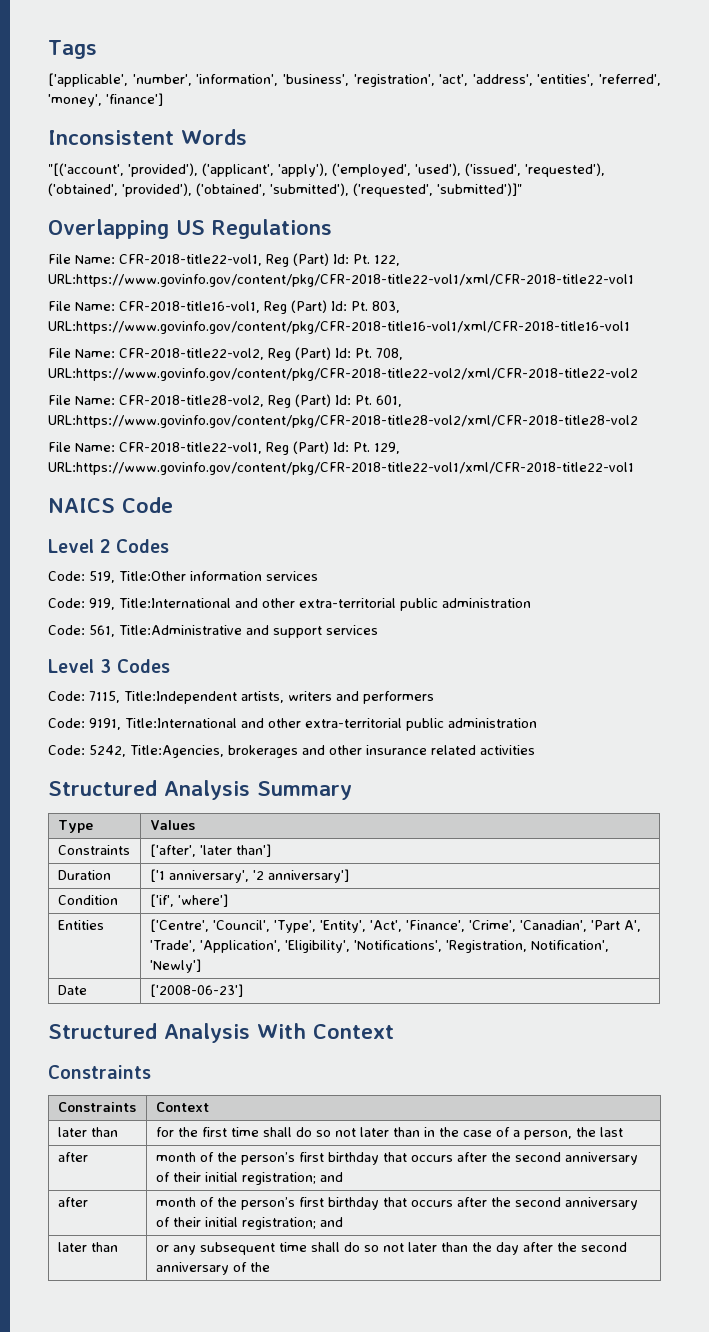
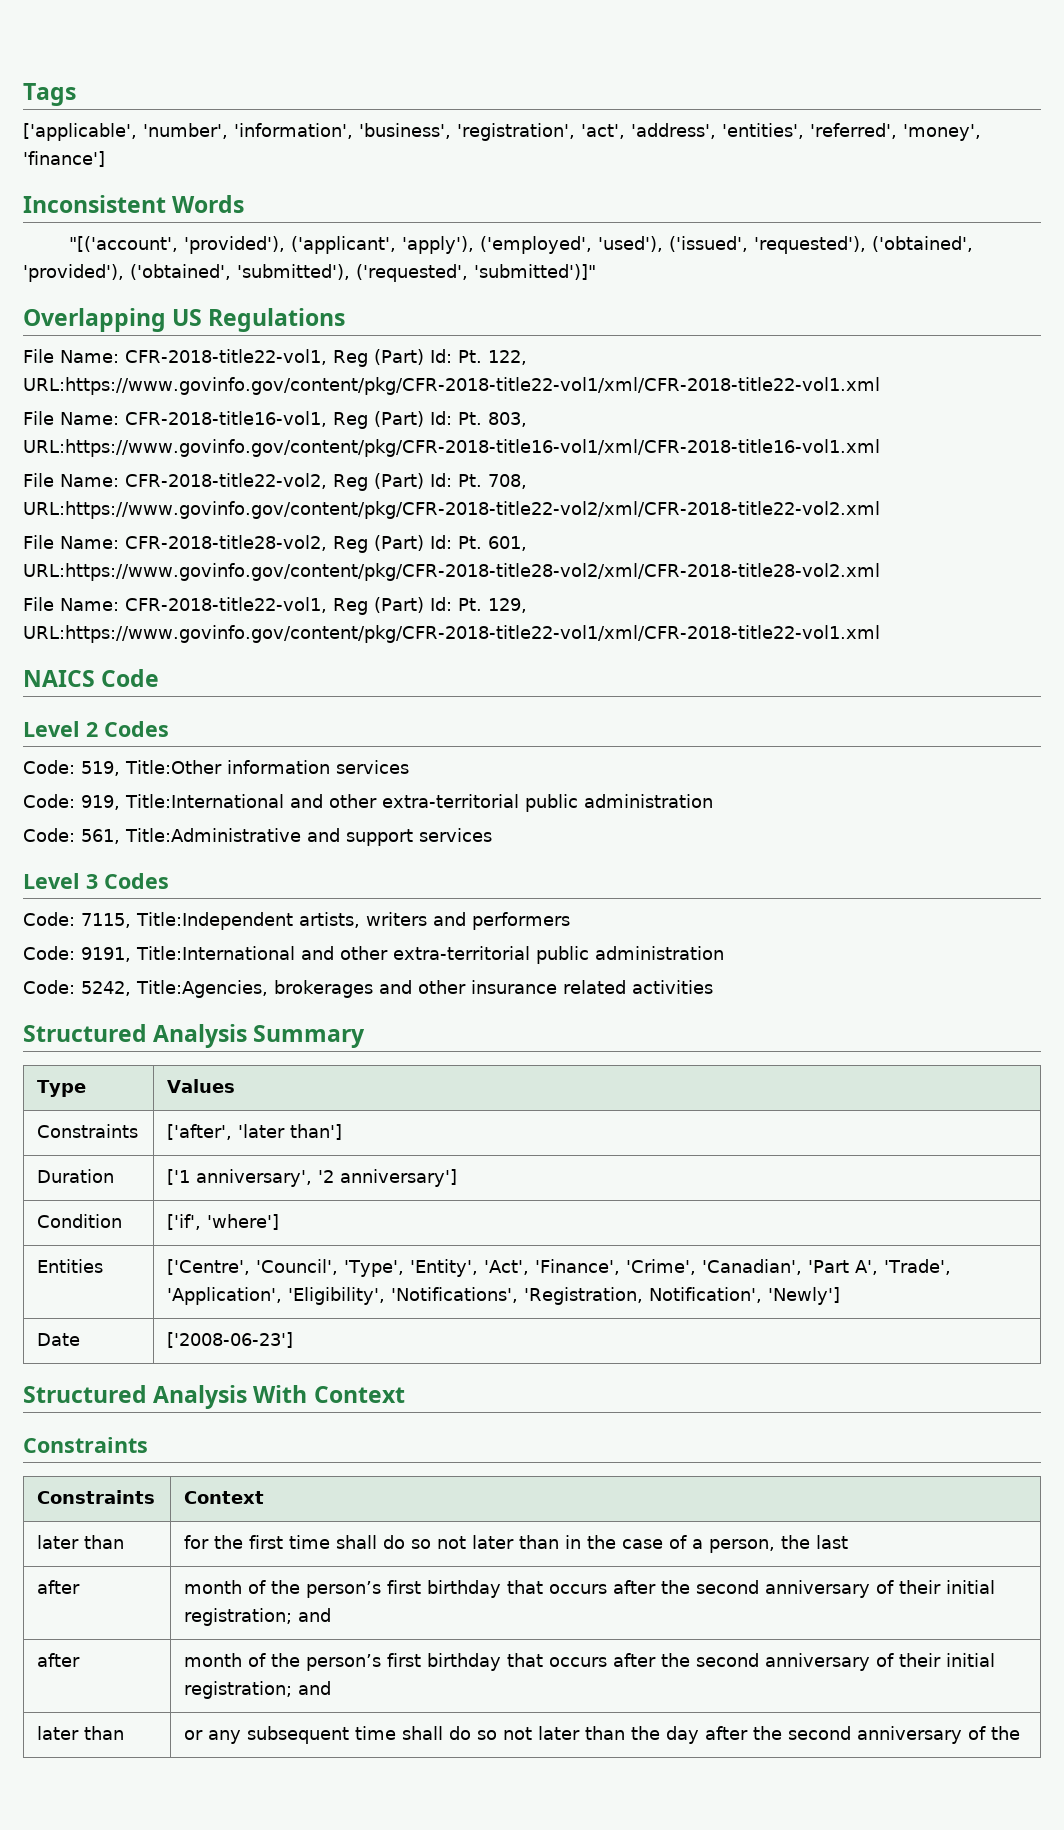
- File Name: CFR-2018-title22-vol1, Reg (Part) Id: Pt. 122, URL:https://www.govinfo.gov/content/pkg/CFR-2018-title22-vol1/xml/CFR-2018-title22-vol1
+ File Name: CFR-2018-title22-vol1, Reg (Part) Id: Pt. 122, URL:https://www.govinfo.gov/content/pkg/CFR-2018-title22-vol1/xml/CFR-2018-title22-vol1.xml
- File Name: CFR-2018-title16-vol1, Reg (Part) Id: Pt. 803, URL:https://www.govinfo.gov/content/pkg/CFR-2018-title16-vol1/xml/CFR-2018-title16-vol1
+ File Name: CFR-2018-title16-vol1, Reg (Part) Id: Pt. 803, URL:https://www.govinfo.gov/content/pkg/CFR-2018-title16-vol1/xml/CFR-2018-title16-vol1.xml
- File Name: CFR-2018-title22-vol2, Reg (Part) Id: Pt. 708, URL:https://www.govinfo.gov/content/pkg/CFR-2018-title22-vol2/xml/CFR-2018-title22-vol2
+ File Name: CFR-2018-title22-vol2, Reg (Part) Id: Pt. 708, URL:https://www.govinfo.gov/content/pkg/CFR-2018-title22-vol2/xml/CFR-2018-title22-vol2.xml
- File Name: CFR-2018-title28-vol2, Reg (Part) Id: Pt. 601, URL:https://www.govinfo.gov/content/pkg/CFR-2018-title28-vol2/xml/CFR-2018-title28-vol2
+ File Name: CFR-2018-title28-vol2, Reg (Part) Id: Pt. 601, URL:https://www.govinfo.gov/content/pkg/CFR-2018-title28-vol2/xml/CFR-2018-title28-vol2.xml
- File Name: CFR-2018-title22-vol1, Reg (Part) Id: Pt. 129, URL:https://www.govinfo.gov/content/pkg/CFR-2018-title22-vol1/xml/CFR-2018-title22-vol1
+ File Name: CFR-2018-title22-vol1, Reg (Part) Id: Pt. 129, URL:https://www.govinfo.gov/content/pkg/CFR-2018-title22-vol1/xml/CFR-2018-title22-vol1.xml

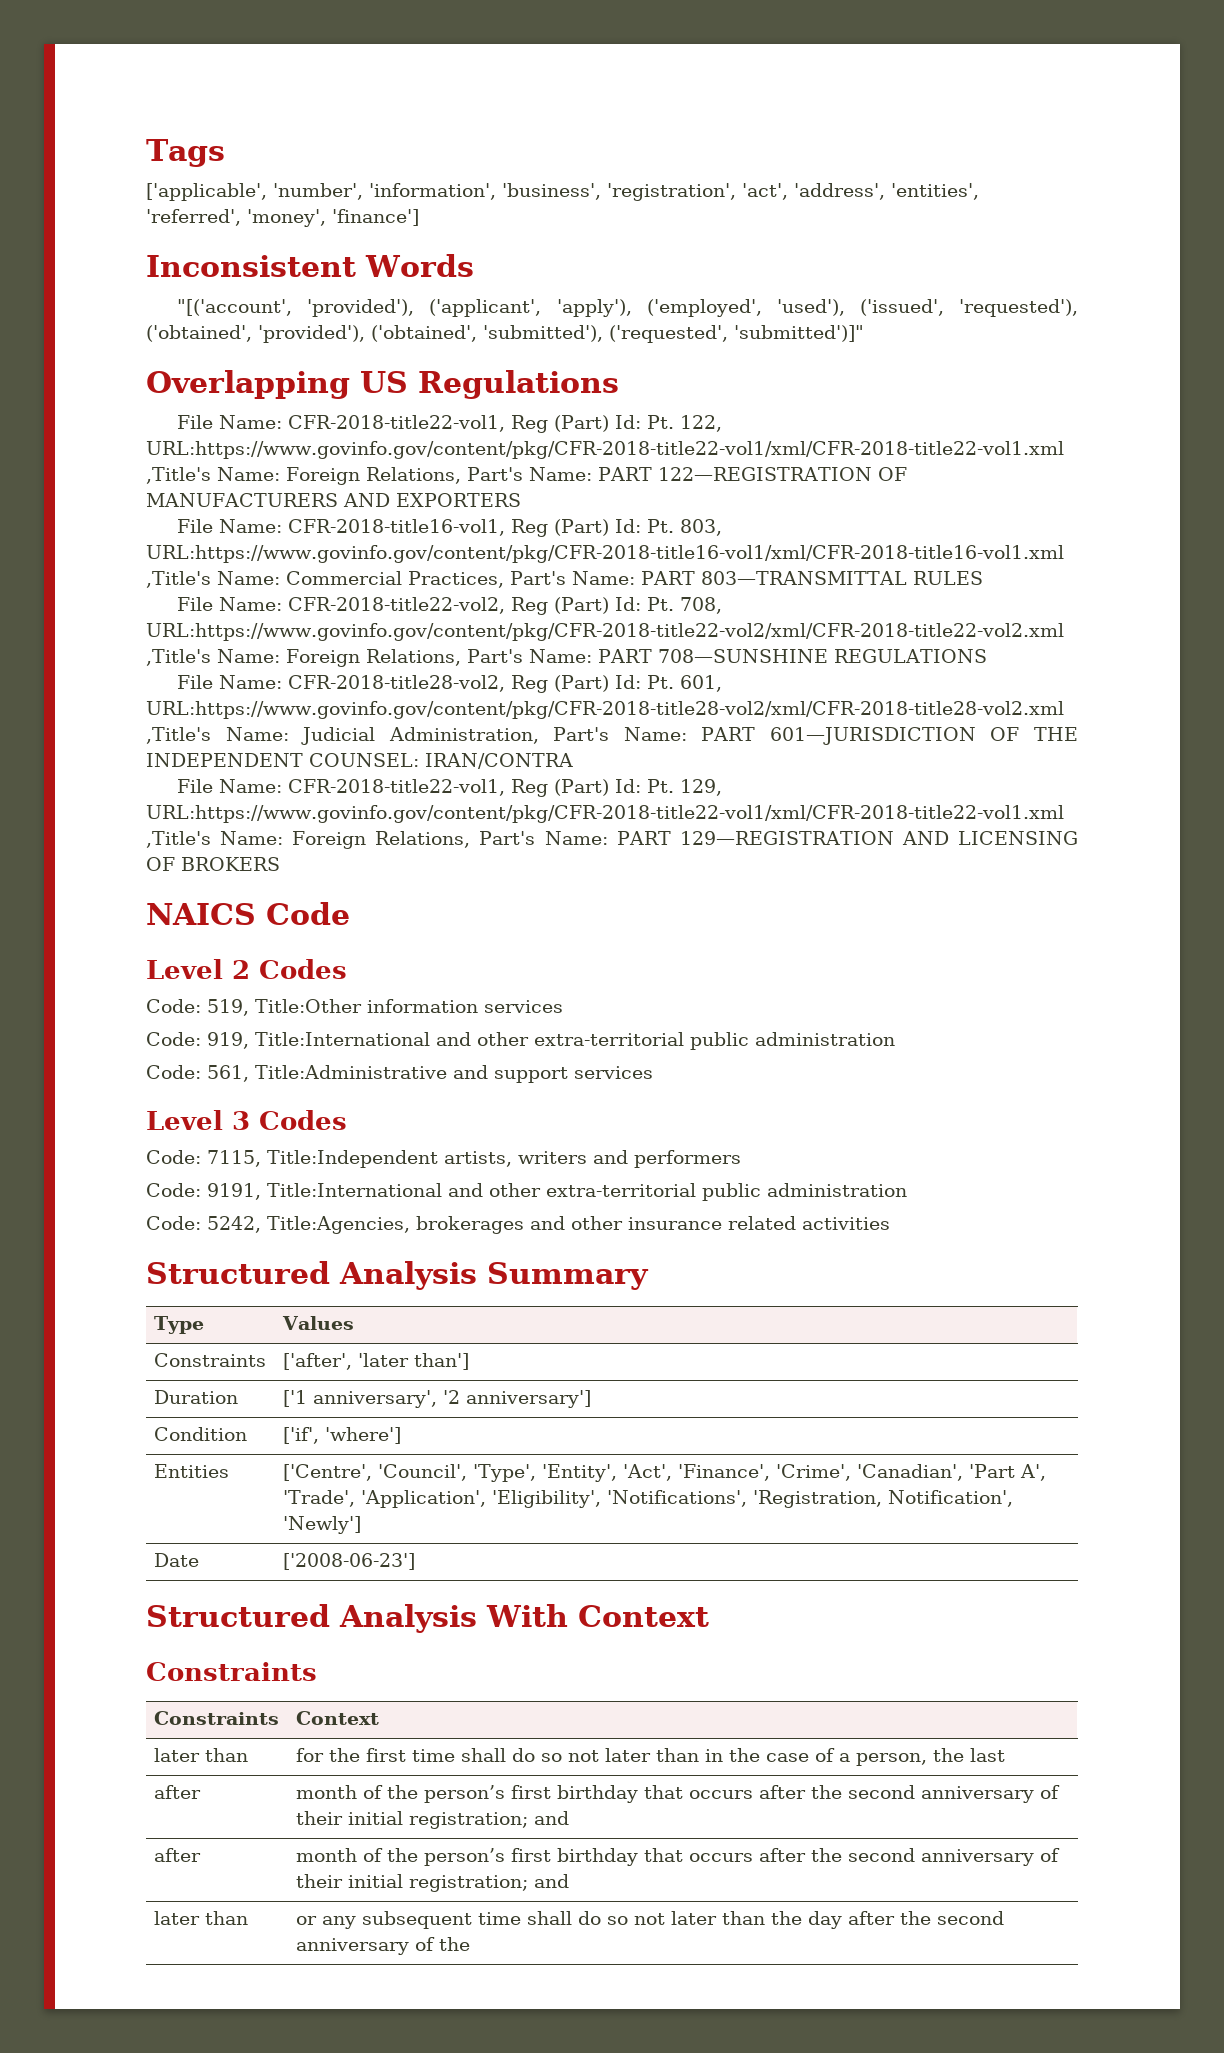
- File Name: CFR-2018-title22-vol1, Reg (Part) Id: Pt. 122, URL:https://www.govinfo.gov/content/pkg/CFR-2018-title22-vol1/xml/CFR-2018-title22-vol1.xml
+ File Name: CFR-2018-title22-vol1, Reg (Part) Id: Pt. 122, URL:https://www.govinfo.gov/content/pkg/CFR-2018-title22-vol1/xml/CFR-2018-title22-vol1.xml ,Title's Name: Foreign Relations, Part's Name: PART 122—REGISTRATION OF MANUFACTURERS AND EXPORTERS
- File Name: CFR-2018-title16-vol1, Reg (Part) Id: Pt. 803, URL:https://www.govinfo.gov/content/pkg/CFR-2018-title16-vol1/xml/CFR-2018-title16-vol1.xml
+ File Name: CFR-2018-title16-vol1, Reg (Part) Id: Pt. 803, URL:https://www.govinfo.gov/content/pkg/CFR-2018-title16-vol1/xml/CFR-2018-title16-vol1.xml ,Title's Name: Commercial Practices, Part's Name: PART 803—TRANSMITTAL RULES
- File Name: CFR-2018-title22-vol2, Reg (Part) Id: Pt. 708, URL:https://www.govinfo.gov/content/pkg/CFR-2018-title22-vol2/xml/CFR-2018-title22-vol2.xml
+ File Name: CFR-2018-title22-vol2, Reg (Part) Id: Pt. 708, URL:https://www.govinfo.gov/content/pkg/CFR-2018-title22-vol2/xml/CFR-2018-title22-vol2.xml ,Title's Name: Foreign Relations, Part's Name: PART 708—SUNSHINE REGULATIONS
- File Name: CFR-2018-title28-vol2, Reg (Part) Id: Pt. 601, URL:https://www.govinfo.gov/content/pkg/CFR-2018-title28-vol2/xml/CFR-2018-title28-vol2.xml
+ File Name: CFR-2018-title28-vol2, Reg (Part) Id: Pt. 601, URL:https://www.govinfo.gov/content/pkg/CFR-2018-title28-vol2/xml/CFR-2018-title28-vol2.xml ,Title's Name: Judicial Administration, Part's Name: PART 601—JURISDICTION OF THE INDEPENDENT COUNSEL: IRAN/CONTRA
- File Name: CFR-2018-title22-vol1, Reg (Part) Id: Pt. 129, URL:https://www.govinfo.gov/content/pkg/CFR-2018-title22-vol1/xml/CFR-2018-title22-vol1.xml
+ File Name: CFR-2018-title22-vol1, Reg (Part) Id: Pt. 129, URL:https://www.govinfo.gov/content/pkg/CFR-2018-title22-vol1/xml/CFR-2018-title22-vol1.xml ,Title's Name: Foreign Relations, Part's Name: PART 129—REGISTRATION AND LICENSING OF BROKERS

